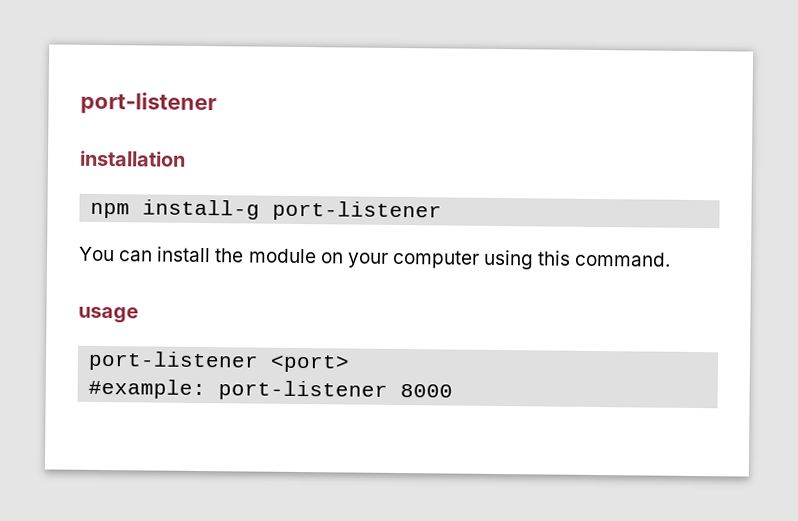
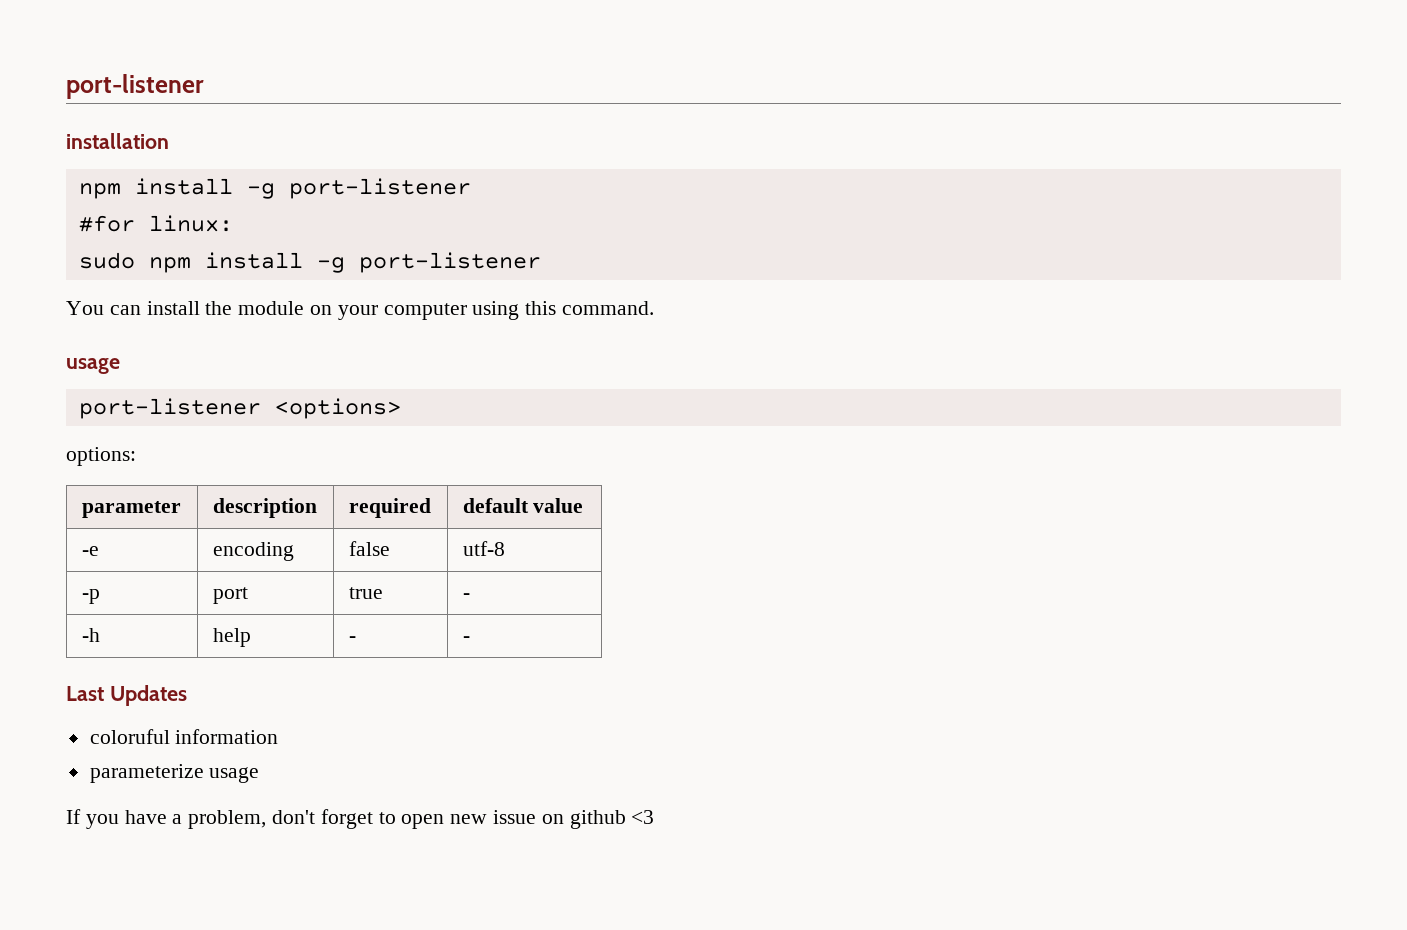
  installation
- npm install-g port-listener
+ npm install -g port-listener
+ #for linux:
+ sudo npm install -g port-listener
- port-listener <port>
- #example: port-listener 8000
+ port-listener <options>
+ options:
+ parameter | description | required | default value
+ -e | encoding | false | utf-8
+ -p | port | true | -
+ -h | help | - | -
+ Last Updates
+ coloruful information
+ parameterize usage
+ If you have a problem, don't forget to open new issue on github <3

